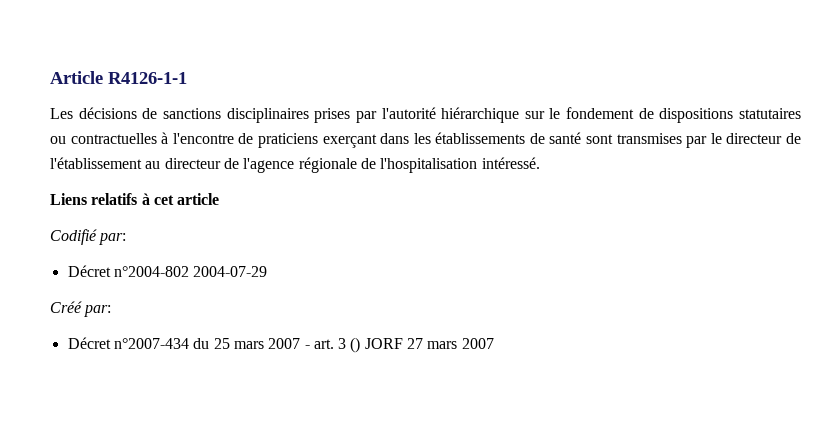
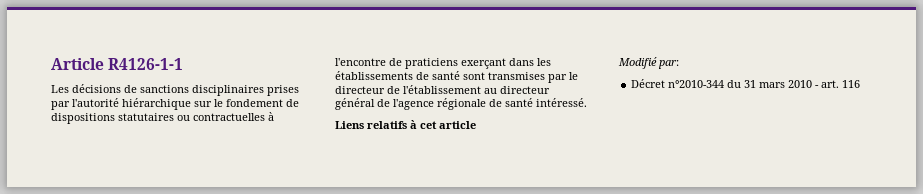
- Les décisions de sanctions disciplinaires prises par l'autorité hiérarchique sur le fondement de dispositions statutaires ou contractuelles à l'encontre de praticiens exerçant dans les établissements de santé sont transmises par le directeur de l'établissement au directeur de l'agence régionale de l'hospitalisation intéressé.
+ Les décisions de sanctions disciplinaires prises par l'autorité hiérarchique sur le fondement de dispositions statutaires ou contractuelles à l'encontre de praticiens exerçant dans les établissements de santé sont transmises par le directeur de l'établissement au directeur général de l'agence régionale de santé intéressé.
- Codifié par:
- Décret n°2004-802 2004-07-29
- Créé par:
- Décret n°2007-434 du 25 mars 2007 - art. 3 () JORF 27 mars 2007
+ Modifié par:
+ Décret n°2010-344 du 31 mars 2010 - art. 116

